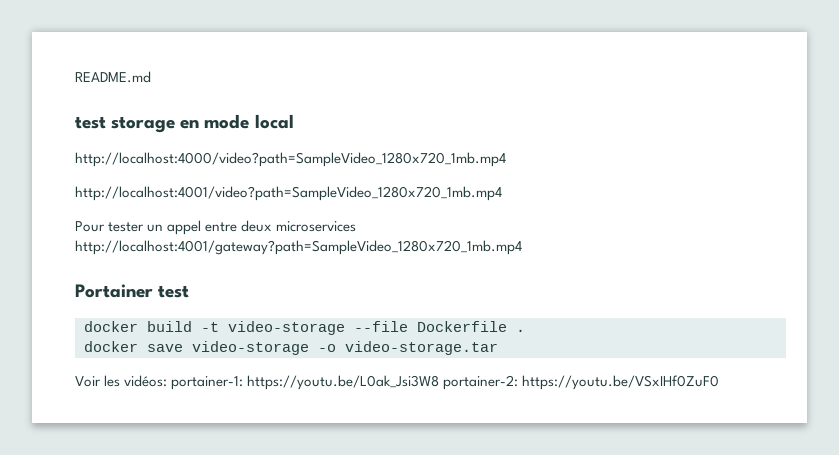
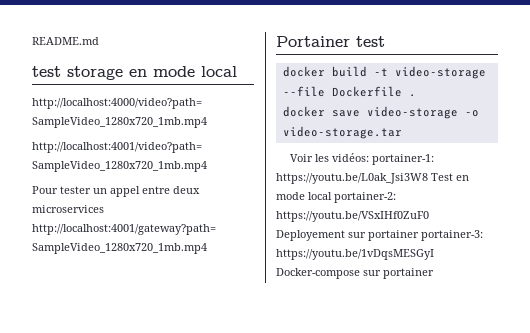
- Voir les vidéos: portainer-1: https://youtu.be/L0ak_Jsi3W8 portainer-2: https://youtu.be/VSxIHf0ZuF0
+ Voir les vidéos: portainer-1: https://youtu.be/L0ak_Jsi3W8 Test en mode local portainer-2: https://youtu.be/VSxIHf0ZuF0 Deployement sur portainer portainer-3: https://youtu.be/1vDqsMESGyI Docker-compose sur portainer

